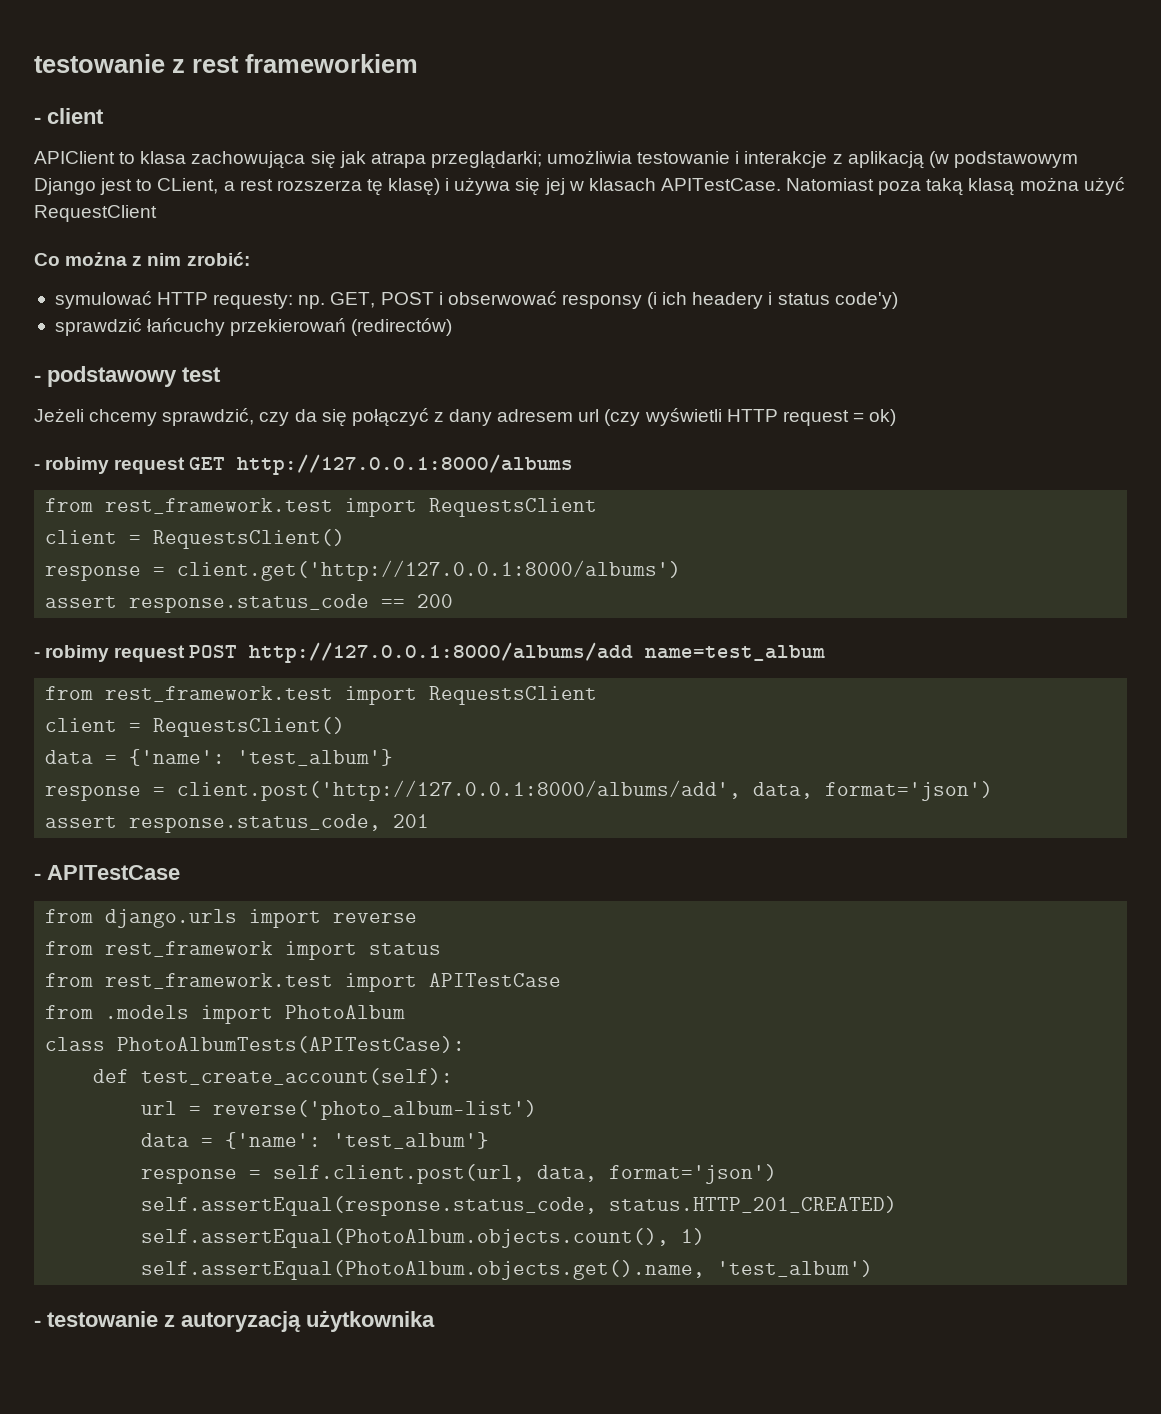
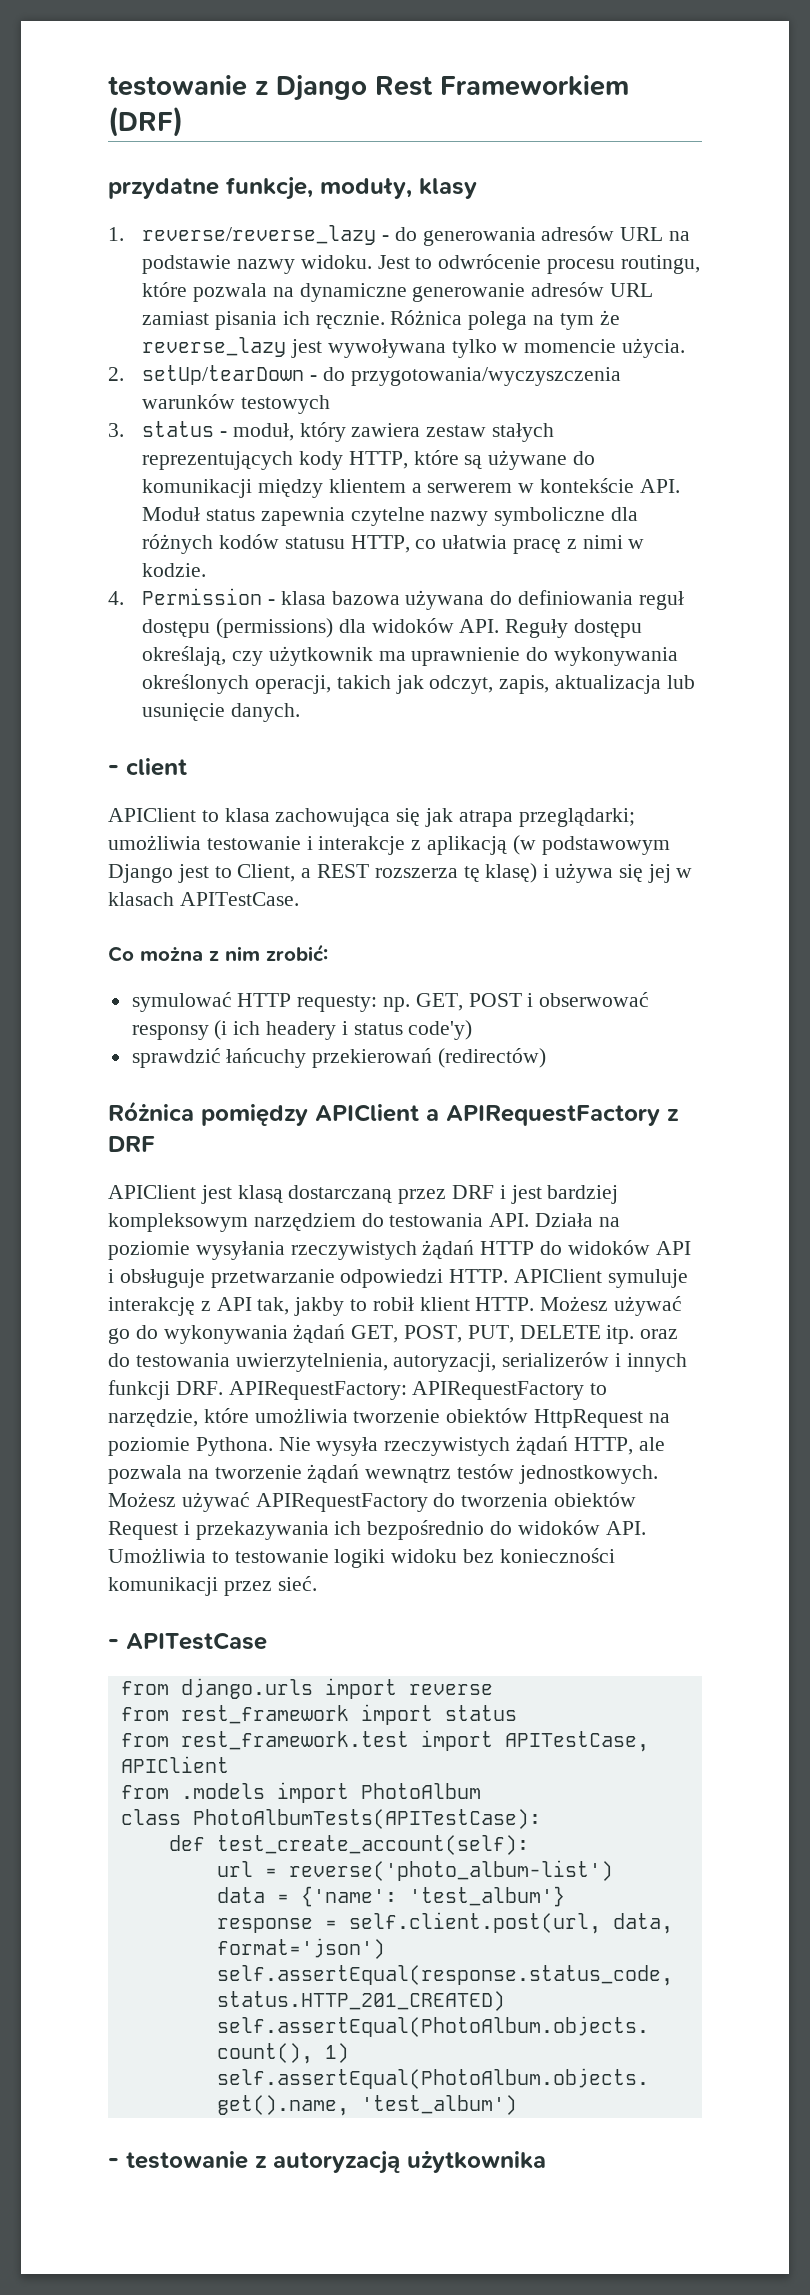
- testowanie z rest frameworkiem
+ testowanie z Django Rest Frameworkiem (DRF)
+ przydatne funkcje, moduły, klasy
+ 1. reverse/reverse_lazy - do generowania adresów URL na podstawie nazwy widoku. Jest to odwrócenie procesu routingu, które pozwala na dynamiczne generowanie adresów URL zamiast pisania ich ręcznie. Różnica polega na tym że reverse_lazy jest wywoływana tylko w momencie użycia.
+ 2. setUp/tearDown - do przygotowania/wyczyszczenia warunków testowych
+ 3. status - moduł, który zawiera zestaw stałych reprezentujących kody HTTP, które są używane do komunikacji między klientem a serwerem w kontekście API. Moduł status zapewnia czytelne nazwy symboliczne dla różnych kodów statusu HTTP, co ułatwia pracę z nimi w kodzie.
+ 4. Permission - klasa bazowa używana do definiowania reguł dostępu (permissions) dla widoków API. Reguły dostępu określają, czy użytkownik ma uprawnienie do wykonywania określonych operacji, takich jak odczyt, zapis, aktualizacja lub usunięcie danych.
- APIClient to klasa zachowująca się jak atrapa przeglądarki; umożliwia testowanie i interakcje z aplikacją (w podstawowym Django jest to CLient, a rest rozszerza tę klasę) i używa się jej w klasach APITestCase. Natomiast poza taką klasą można użyć RequestClient
+ APIClient to klasa zachowująca się jak atrapa przeglądarki; umożliwia testowanie i interakcje z aplikacją (w podstawowym Django jest to Client, a REST rozszerza tę klasę) i używa się jej w klasach APITestCase.
- - podstawowy test
- Jeżeli chcemy sprawdzić, czy da się połączyć z dany adresem url (czy wyświetli HTTP request = ok)
- - robimy request GET http://127.0.0.1:8000/albums
- from rest_framework.test import RequestsClient
- client = RequestsClient()
- response = client.get('http://127.0.0.1:8000/albums')
- assert response.status_code == 200
- - robimy request POST http://127.0.0.1:8000/albums/add name=test_album
- from rest_framework.test import RequestsClient
- client = RequestsClient()
- data = {'name': 'test_album'}
- response = client.post('http://127.0.0.1:8000/albums/add', data, format='json')
- assert response.status_code, 201
+ Różnica pomiędzy APIClient a APIRequestFactory z DRF
+ APIClient jest klasą dostarczaną przez DRF i jest bardziej kompleksowym narzędziem do testowania API. Działa na poziomie wysyłania rzeczywistych żądań HTTP do widoków API i obsługuje przetwarzanie odpowiedzi HTTP. APIClient symuluje interakcję z API tak, jakby to robił klient HTTP. Możesz używać go do wykonywania żądań GET, POST, PUT, DELETE itp. oraz do testowania uwierzytelnienia, autoryzacji, serializerów i innych funkcji DRF. APIRequestFactory: APIRequestFactory to narzędzie, które umożliwia tworzenie obiektów HttpRequest na poziomie Pythona. Nie wysyła rzeczywistych żądań HTTP, ale pozwala na tworzenie żądań wewnątrz testów jednostkowych. Możesz używać APIRequestFactory do tworzenia obiektów Request i przekazywania ich bezpośrednio do widoków API. Umożliwia to testowanie logiki widoku bez konieczności komunikacji przez sieć.
- from rest_framework.test import APITestCase
+ from rest_framework.test import APITestCase, APIClient

